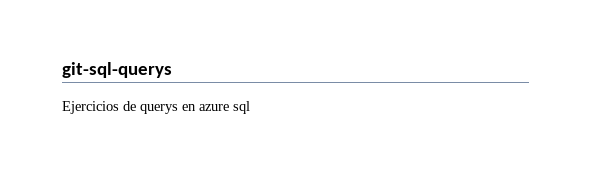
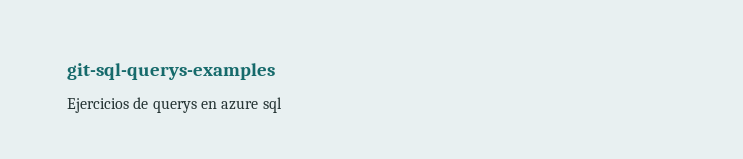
- git-sql-querys
+ git-sql-querys-examples

